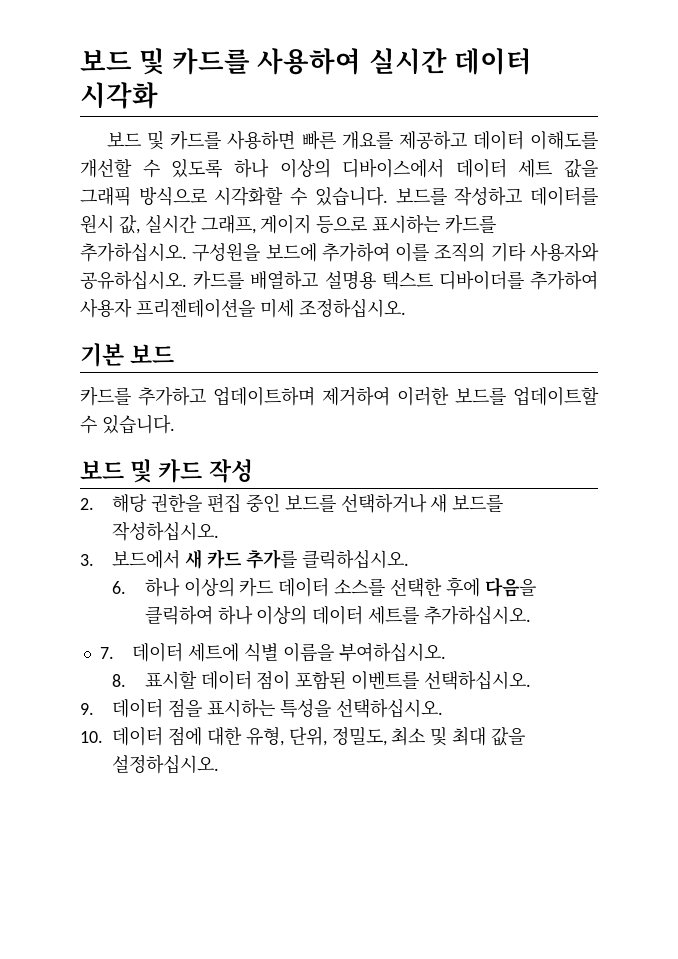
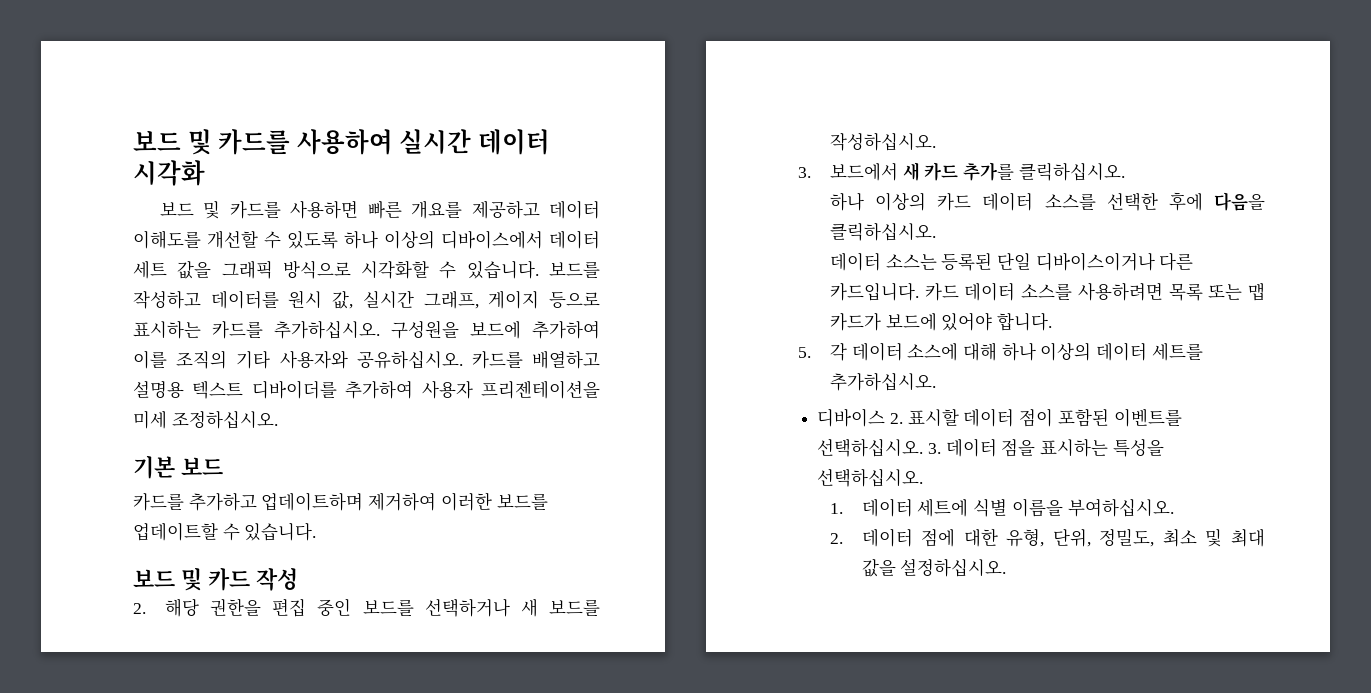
- 6. 하나 이상의 카드 데이터 소스를 선택한 후에 다음을 클릭하여 하나 이상의 데이터 세트를 추가하십시오.
+ 하나 이상의 카드 데이터 소스를 선택한 후에 다음을 클릭하십시오.
+ 데이터 소스는 등록된 단일 디바이스이거나 다른 카드입니다. 카드 데이터 소스를 사용하려면 목록 또는 맵 카드가 보드에 있어야 합니다.
+ 5. 각 데이터 소스에 대해 하나 이상의 데이터 세트를 추가하십시오.
- 7. 데이터 세트에 식별 이름을 부여하십시오.
+ 디바이스 2. 표시할 데이터 점이 포함된 이벤트를 선택하십시오. 3. 데이터 점을 표시하는 특성을 선택하십시오.
+ 1. 데이터 세트에 식별 이름을 부여하십시오.
- 8. 표시할 데이터 점이 포함된 이벤트를 선택하십시오.
- 9. 데이터 점을 표시하는 특성을 선택하십시오.
- 10. 데이터 점에 대한 유형, 단위, 정밀도, 최소 및 최대 값을 설정하십시오.
+ 2. 데이터 점에 대한 유형, 단위, 정밀도, 최소 및 최대 값을 설정하십시오.

